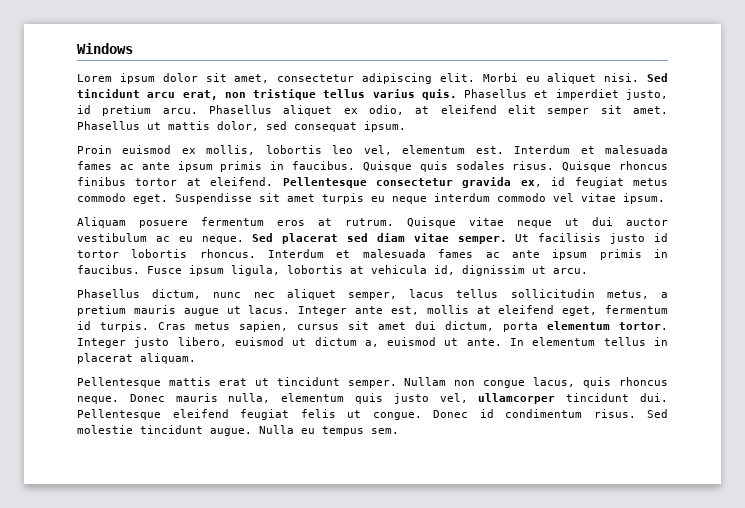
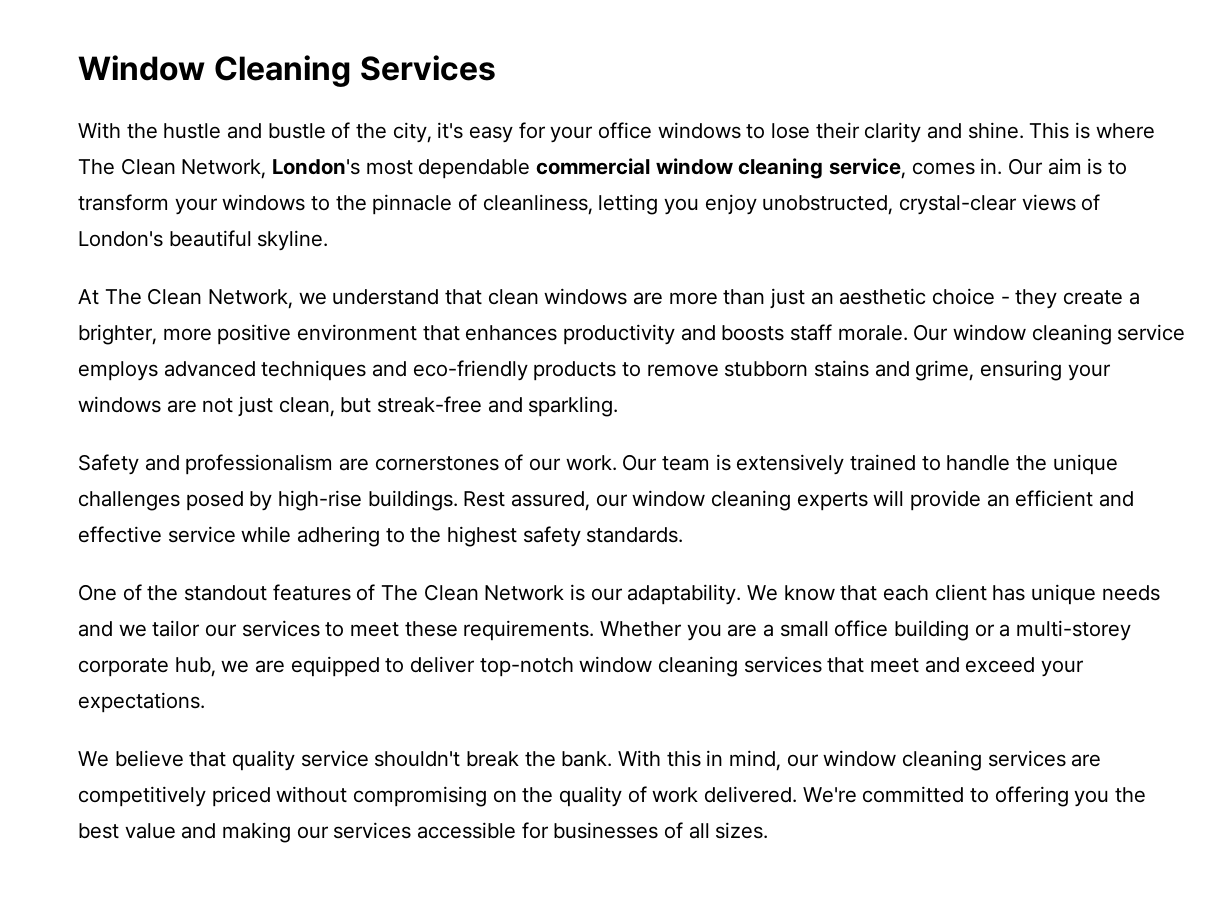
- Windows
- Lorem ipsum dolor sit amet, consectetur adipiscing elit. Morbi eu aliquet nisi. Sed tincidunt arcu erat, non tristique tellus varius quis. Phasellus et imperdiet justo, id pretium arcu. Phasellus aliquet ex odio, at eleifend elit semper sit amet. Phasellus ut mattis dolor, sed consequat ipsum.
- Proin euismod ex mollis, lobortis leo vel, elementum est. Interdum et malesuada fames ac ante ipsum primis in faucibus. Quisque quis sodales risus. Quisque rhoncus finibus tortor at eleifend. Pellentesque consectetur gravida ex, id feugiat metus commodo eget. Suspendisse sit amet turpis eu neque interdum commodo vel vitae ipsum.
- Aliquam posuere fermentum eros at rutrum. Quisque vitae neque ut dui auctor vestibulum ac eu neque. Sed placerat sed diam vitae semper. Ut facilisis justo id tortor lobortis rhoncus. Interdum et malesuada fames ac ante ipsum primis in faucibus. Fusce ipsum ligula, lobortis at vehicula id, dignissim ut arcu.
- Phasellus dictum, nunc nec aliquet semper, lacus tellus sollicitudin metus, a pretium mauris augue ut lacus. Integer ante est, mollis at eleifend eget, fermentum id turpis. Cras metus sapien, cursus sit amet dui dictum, porta elementum tortor. Integer justo libero, euismod ut dictum a, euismod ut ante. In elementum tellus in placerat aliquam.
- Pellentesque mattis erat ut tincidunt semper. Nullam non congue lacus, quis rhoncus neque. Donec mauris nulla, elementum quis justo vel, ullamcorper tincidunt dui. Pellentesque eleifend feugiat felis ut congue. Donec id condimentum risus. Sed molestie tincidunt augue. Nulla eu tempus sem.
+ Window Cleaning Services
+ With the hustle and bustle of the city, it's easy for your office windows to lose their clarity and shine. This is where The Clean Network, London's most dependable commercial window cleaning service, comes in. Our aim is to transform your windows to the pinnacle of cleanliness, letting you enjoy unobstructed, crystal-clear views of London's beautiful skyline.
+ At The Clean Network, we understand that clean windows are more than just an aesthetic choice - they create a brighter, more positive environment that enhances productivity and boosts staff morale. Our window cleaning service employs advanced techniques and eco-friendly products to remove stubborn stains and grime, ensuring your windows are not just clean, but streak-free and sparkling.
+ Safety and professionalism are cornerstones of our work. Our team is extensively trained to handle the unique challenges posed by high-rise buildings. Rest assured, our window cleaning experts will provide an efficient and effective service while adhering to the highest safety standards.
+ One of the standout features of The Clean Network is our adaptability. We know that each client has unique needs and we tailor our services to meet these requirements. Whether you are a small office building or a multi-storey corporate hub, we are equipped to deliver top-notch window cleaning services that meet and exceed your expectations.
+ We believe that quality service shouldn't break the bank. With this in mind, our window cleaning services are competitively priced without compromising on the quality of work delivered. We're committed to offering you the best value and making our services accessible for businesses of all sizes.

